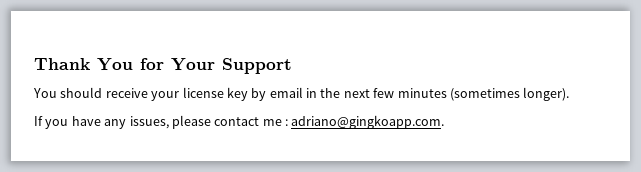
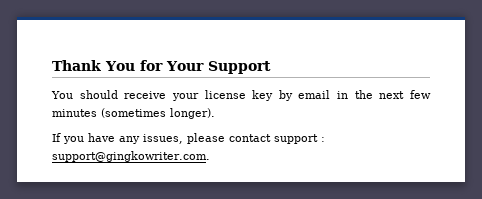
- If you have any issues, please contact me : adriano@gingkoapp.com.
+ If you have any issues, please contact support : support@gingkowriter.com.

